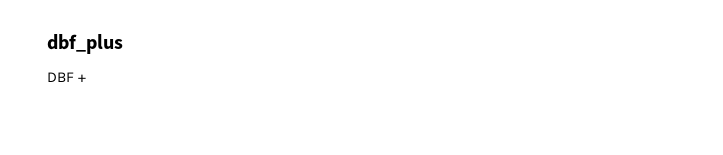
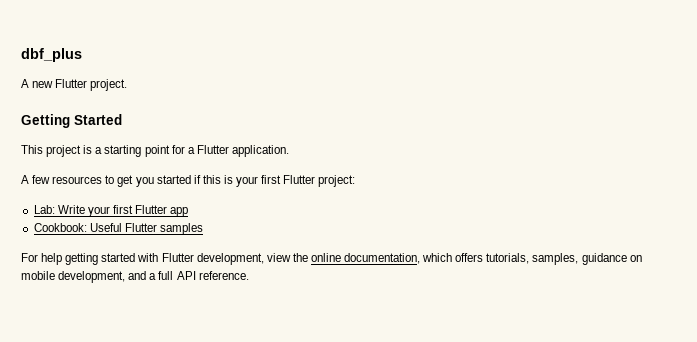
- DBF +
+ A new Flutter project.
+ Getting Started
+ This project is a starting point for a Flutter application.
+ A few resources to get you started if this is your first Flutter project:
+ Lab: Write your first Flutter app
+ Cookbook: Useful Flutter samples
+ For help getting started with Flutter development, view the online documentation, which offers tutorials, samples, guidance on mobile development, and a full API reference.

